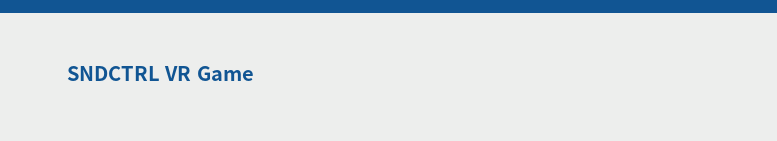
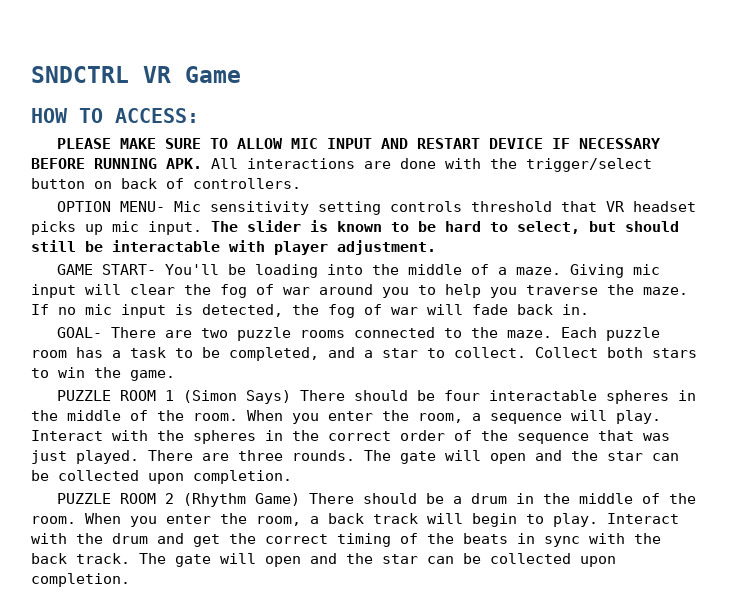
+ HOW TO ACCESS:
+ PLEASE MAKE SURE TO ALLOW MIC INPUT AND RESTART DEVICE IF NECESSARY BEFORE RUNNING APK. All interactions are done with the trigger/select button on back of controllers.
+ OPTION MENU- Mic sensitivity setting controls threshold that VR headset picks up mic input. The slider is known to be hard to select, but should still be interactable with player adjustment.
+ GAME START- You'll be loading into the middle of a maze. Giving mic input will clear the fog of war around you to help you traverse the maze. If no mic input is detected, the fog of war will fade back in.
+ GOAL- There are two puzzle rooms connected to the maze. Each puzzle room has a task to be completed, and a star to collect. Collect both stars to win the game.
+ PUZZLE ROOM 1 (Simon Says) There should be four interactable spheres in the middle of the room. When you enter the room, a sequence will play. Interact with the spheres in the correct order of the sequence that was just played. There are three rounds. The gate will open and the star can be collected upon completion.
+ PUZZLE ROOM 2 (Rhythm Game) There should be a drum in the middle of the room. When you enter the room, a back track will begin to play. Interact with the drum and get the correct timing of the beats in sync with the back track. The gate will open and the star can be collected upon completion.

